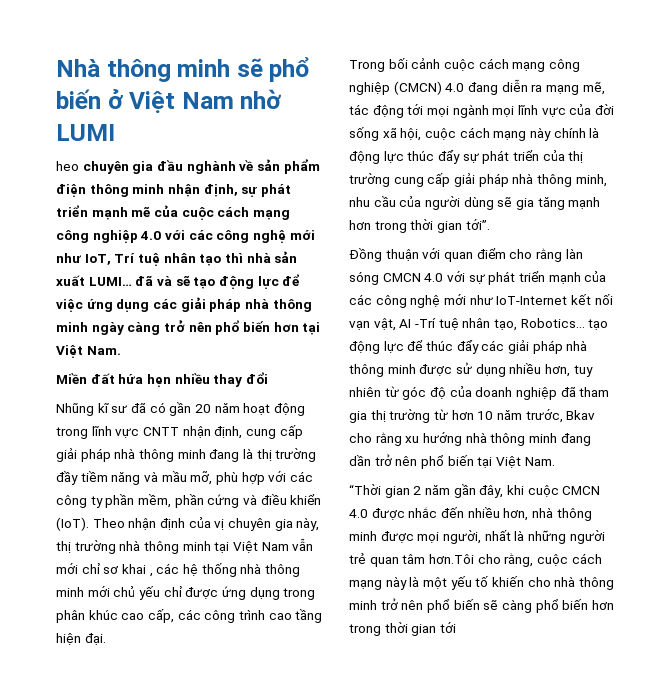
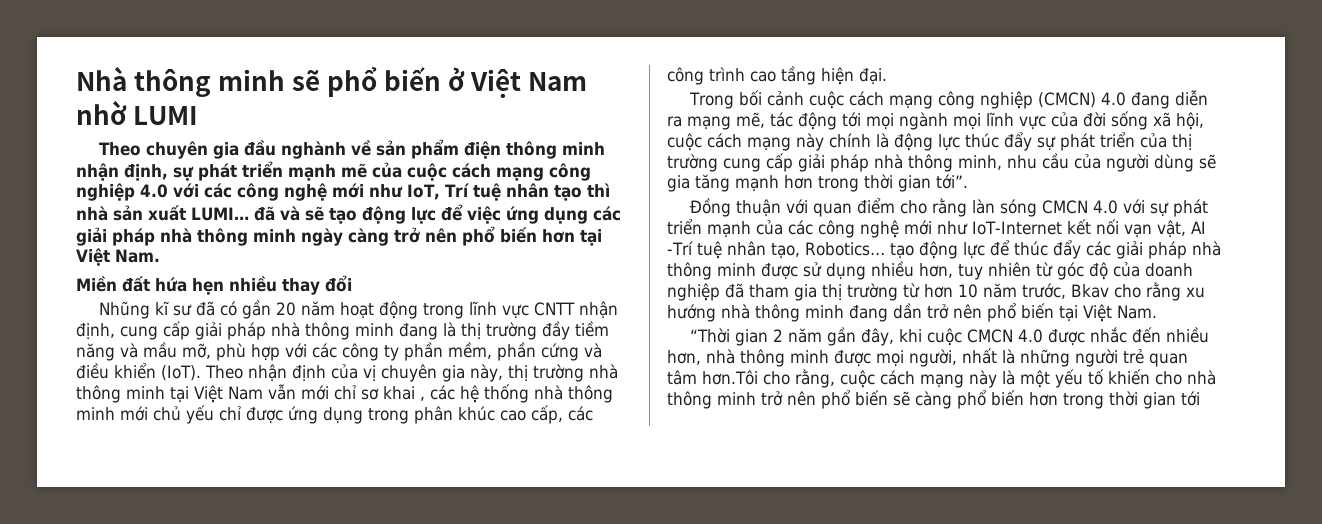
- heo chuyên gia đầu nghành về sản phẩm điện thông minh nhận định, sự phát triển mạnh mẽ của cuộc cách mạng công nghiệp 4.0 với các công nghệ mới như IoT, Trí tuệ nhân tạo thì nhà sản xuất LUMI… đã và sẽ tạo động lực để việc ứng dụng các giải pháp nhà thông minh ngày càng trở nên phổ biến hơn tại Việt Nam.
+ Theo chuyên gia đầu nghành về sản phẩm điện thông minh nhận định, sự phát triển mạnh mẽ của cuộc cách mạng công nghiệp 4.0 với các công nghệ mới như IoT, Trí tuệ nhân tạo thì nhà sản xuất LUMI… đã và sẽ tạo động lực để việc ứng dụng các giải pháp nhà thông minh ngày càng trở nên phổ biến hơn tại Việt Nam.

